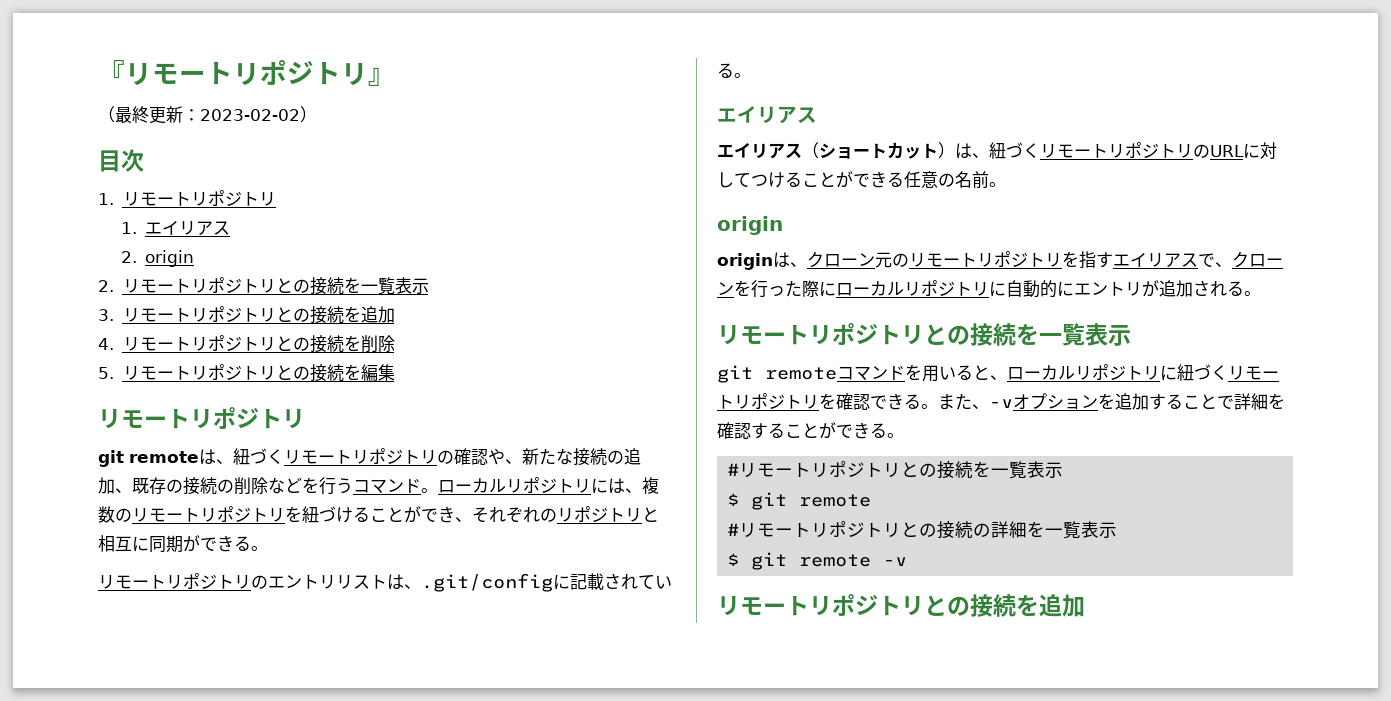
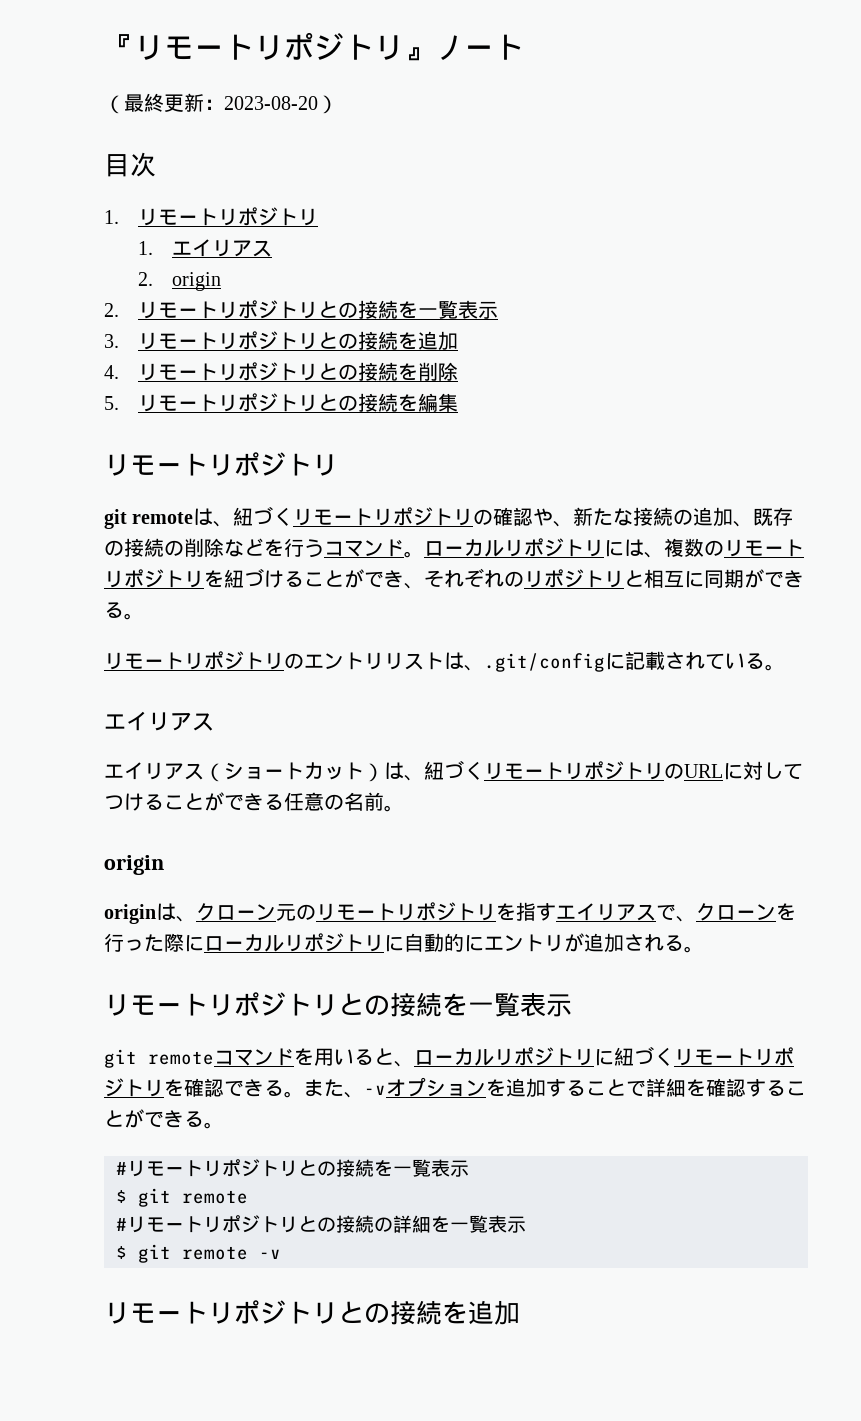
- 『リモートリポジトリ』
+ 『リモートリポジトリ』ノート
- （最終更新：2023-02-02）
+ （最終更新：2023-08-20）

